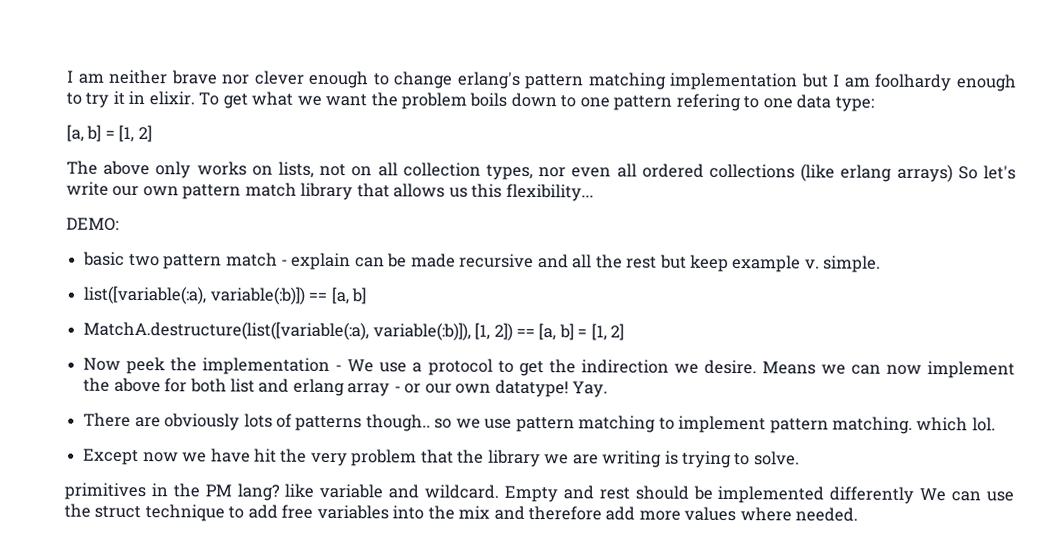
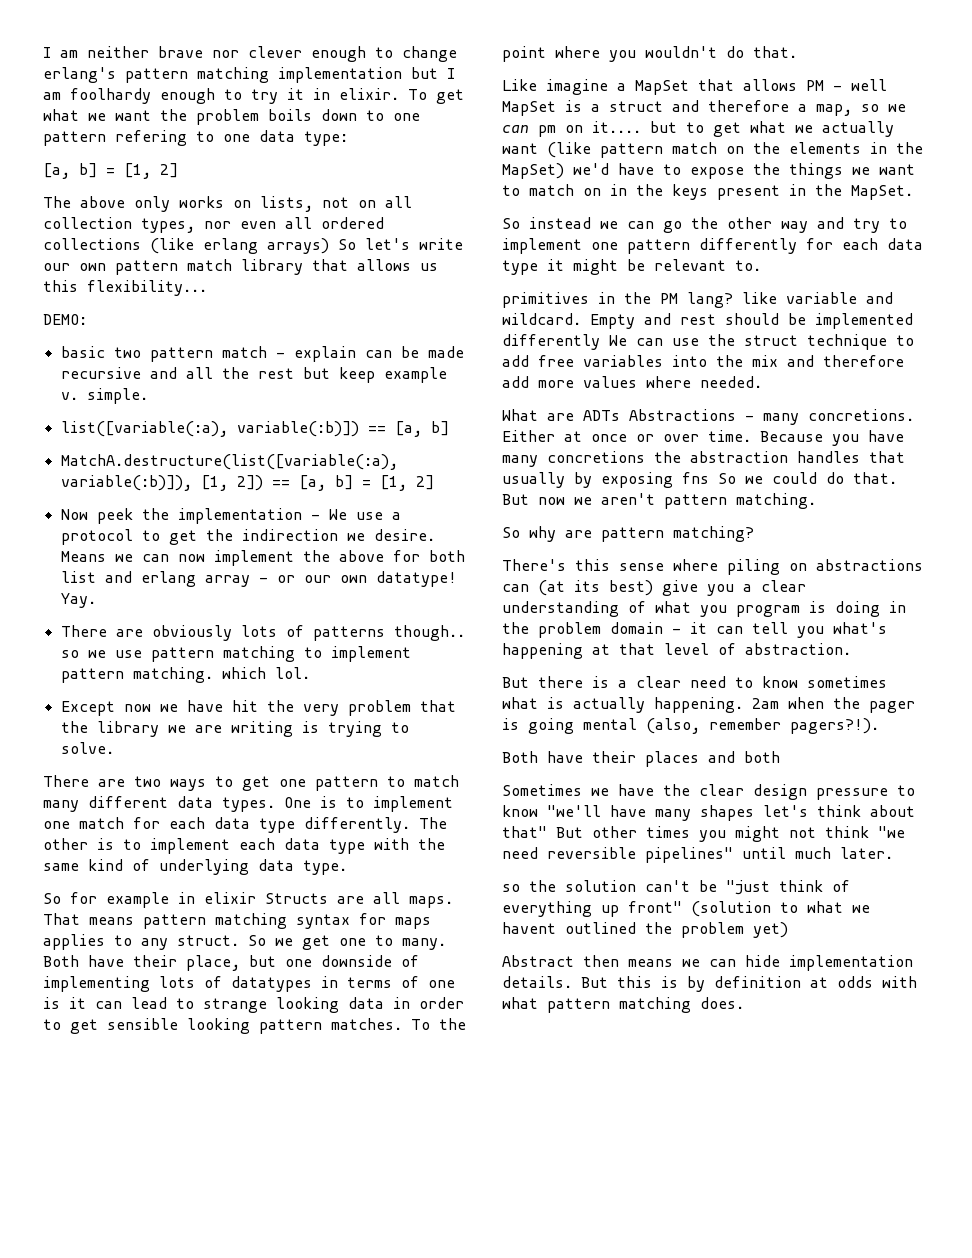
+ There are two ways to get one pattern to match many different data types. One is to implement one match for each data type differently. The other is to implement each data type with the same kind of underlying data type.
+ So for example in elixir Structs are all maps. That means pattern matching syntax for maps applies to any struct. So we get one to many. Both have their place, but one downside of implementing lots of datatypes in terms of one is it can lead to strange looking data in order to get sensible looking pattern matches. To the point where you wouldn't do that.
+ Like imagine a MapSet that allows PM - well MapSet is a struct and therefore a map, so we can pm on it.... but to get what we actually want (like pattern match on the elements in the MapSet) we'd have to expose the things we want to match on in the keys present in the MapSet.
+ So instead we can go the other way and try to implement one pattern differently for each data type it might be relevant to.
+ What are ADTs Abstractions - many concretions. Either at once or over time. Because you have many concretions the abstraction handles that usually by exposing fns So we could do that. But now we aren't pattern matching.
+ So why are pattern matching?
+ There's this sense where piling on abstractions can (at its best) give you a clear understanding of what you program is doing in the problem domain - it can tell you what's happening at that level of abstraction.
+ But there is a clear need to know sometimes what is actually happening. 2am when the pager is going mental (also, remember pagers?!).
+ Both have their places and both
+ Sometimes we have the clear design pressure to know "we'll have many shapes let's think about that" But other times you might not think "we need reversible pipelines" until much later.
+ so the solution can't be "just think of everything up front" (solution to what we havent outlined the problem yet)
+ Abstract then means we can hide implementation details. But this is by definition at odds with what pattern matching does.

